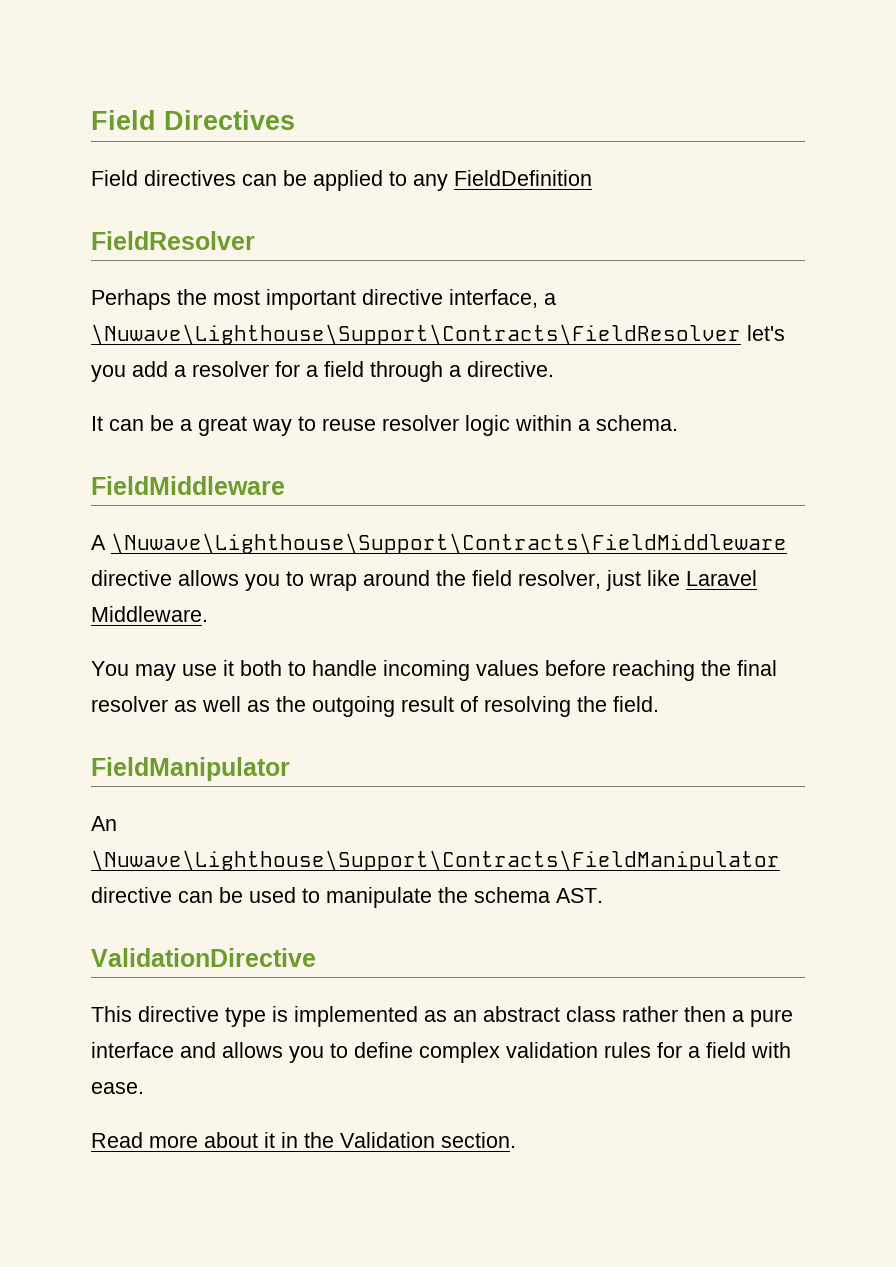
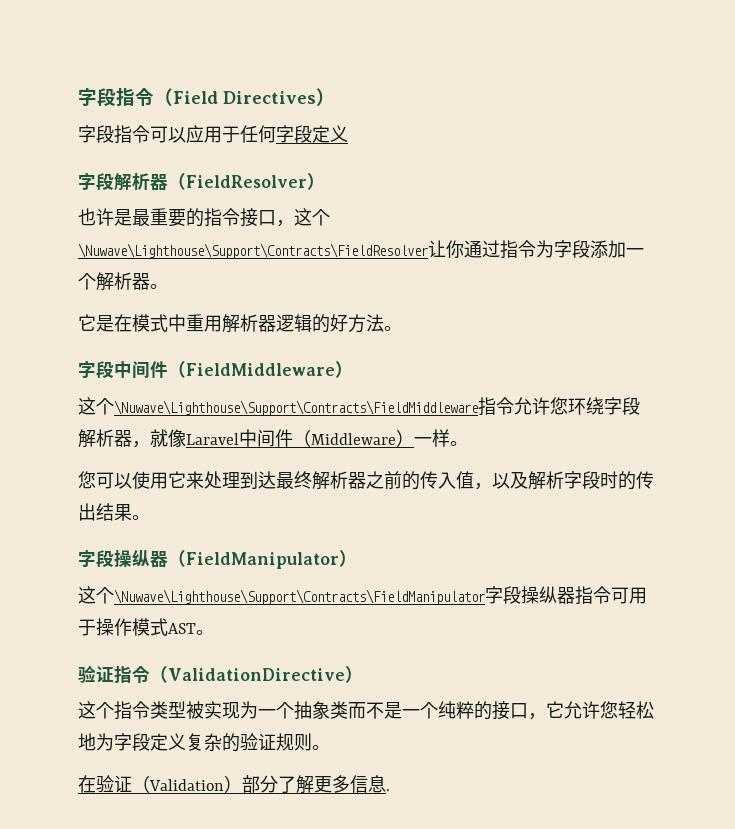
- Field Directives
- Field directives can be applied to any FieldDefinition
- FieldResolver
- Perhaps the most important directive interface, a \Nuwave\Lighthouse\Support\Contracts\FieldResolver let's you add a resolver for a field through a directive.
- It can be a great way to reuse resolver logic within a schema.
- FieldMiddleware
- A \Nuwave\Lighthouse\Support\Contracts\FieldMiddleware directive allows you to wrap around the field resolver, just like Laravel Middleware.
- You may use it both to handle incoming values before reaching the final resolver as well as the outgoing result of resolving the field.
- FieldManipulator
- An \Nuwave\Lighthouse\Support\Contracts\FieldManipulator directive can be used to manipulate the schema AST.
- ValidationDirective
- This directive type is implemented as an abstract class rather then a pure interface and allows you to define complex validation rules for a field with ease.
- Read more about it in the Validation section.
+ 字段指令（Field Directives）
+ 字段指令可以应用于任何字段定义
+ 字段解析器（FieldResolver）
+ 也许是最重要的指令接口，这个\Nuwave\Lighthouse\Support\Contracts\FieldResolver让你通过指令为字段添加一个解析器。
+ 它是在模式中重用解析器逻辑的好方法。
+ 字段中间件（FieldMiddleware）
+ 这个\Nuwave\Lighthouse\Support\Contracts\FieldMiddleware指令允许您环绕字段解析器，就像Laravel中间件（Middleware）一样。
+ 您可以使用它来处理到达最终解析器之前的传入值，以及解析字段时的传出结果。
+ 字段操纵器（FieldManipulator）
+ 这个\Nuwave\Lighthouse\Support\Contracts\FieldManipulator字段操纵器指令可用于操作模式AST。
+ 验证指令（ValidationDirective）
+ 这个指令类型被实现为一个抽象类而不是一个纯粹的接口，它允许您轻松地为字段定义复杂的验证规则。
+ 在验证（Validation）部分了解更多信息.

